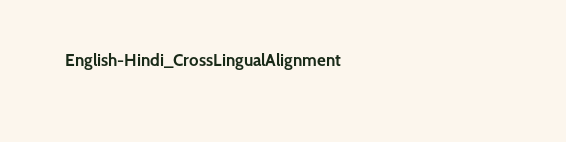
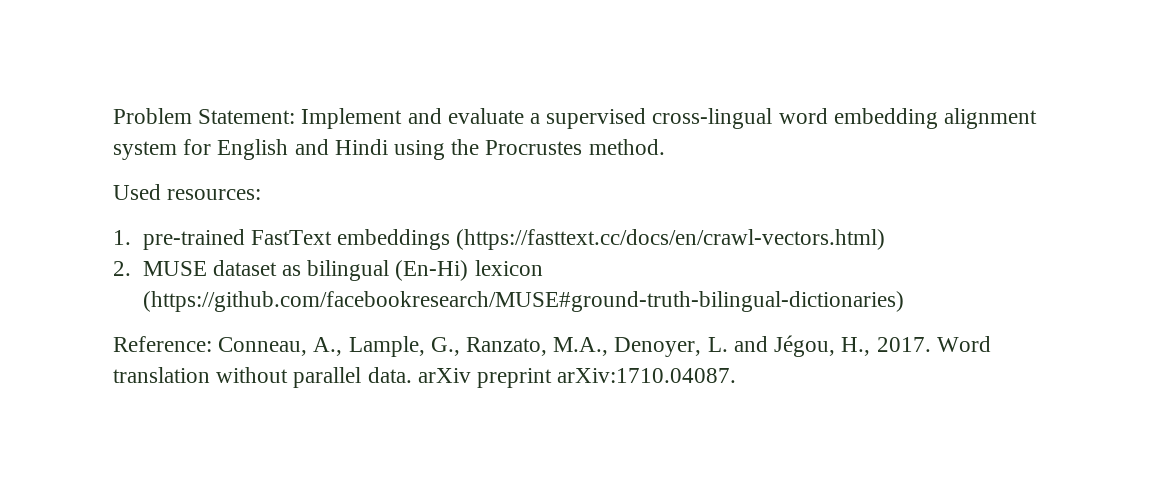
- English-Hindi_CrossLingualAlignment
+ Problem Statement: Implement and evaluate a supervised cross-lingual word embedding alignment system for English and Hindi using the Procrustes method.
+ Used resources:
+ 1. pre-trained FastText embeddings (https://fasttext.cc/docs/en/crawl-vectors.html)
+ 2. MUSE dataset as bilingual (En-Hi) lexicon (https://github.com/facebookresearch/MUSE#ground-truth-bilingual-dictionaries)
+ Reference: Conneau, A., Lample, G., Ranzato, M.A., Denoyer, L. and Jégou, H., 2017. Word translation without parallel data. arXiv preprint arXiv:1710.04087.

